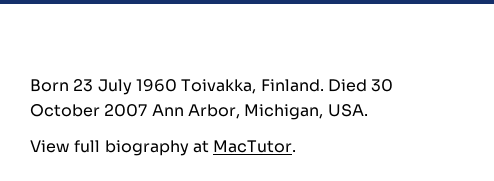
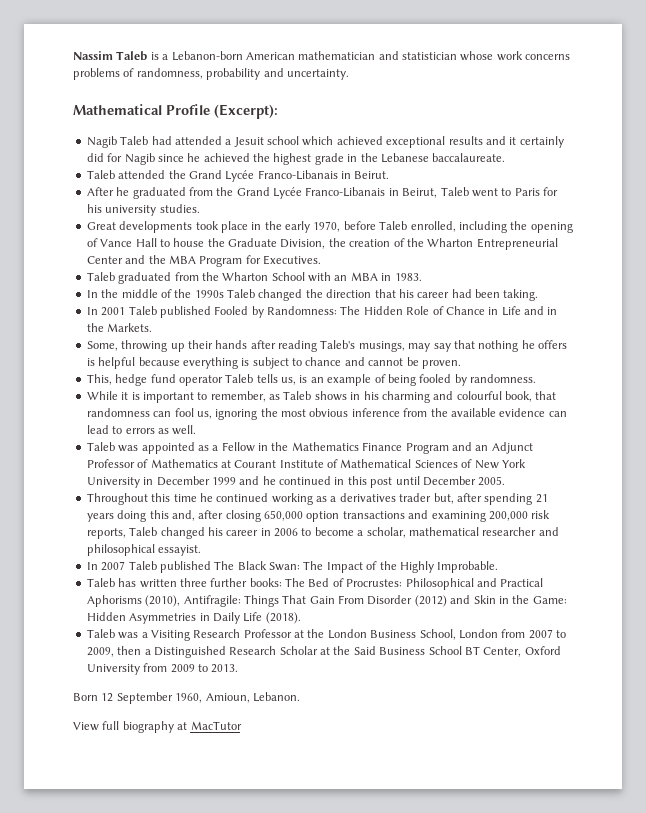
- Born 23 July 1960 Toivakka, Finland. Died 30 October 2007 Ann Arbor, Michigan, USA.
+ Nassim Taleb is a Lebanon-born American mathematician and statistician whose work concerns problems of randomness, probability and uncertainty.
+ Mathematical Profile (Excerpt):
+ Nagib Taleb had attended a Jesuit school which achieved exceptional results and it certainly did for Nagib since he achieved the highest grade in the Lebanese baccalaureate.
+ Taleb attended the Grand Lycée Franco-Libanais in Beirut.
+ After he graduated from the Grand Lycée Franco-Libanais in Beirut, Taleb went to Paris for his university studies.
+ Great developments took place in the early 1970, before Taleb enrolled, including the opening of Vance Hall to house the Graduate Division, the creation of the Wharton Entrepreneurial Center and the MBA Program for Executives.
+ Taleb graduated from the Wharton School with an MBA in 1983.
+ In the middle of the 1990s Taleb changed the direction that his career had been taking.
+ In 2001 Taleb published Fooled by Randomness: The Hidden Role of Chance in Life and in the Markets.
+ Some, throwing up their hands after reading Taleb's musings, may say that nothing he offers is helpful because everything is subject to chance and cannot be proven.
+ This, hedge fund operator Taleb tells us, is an example of being fooled by randomness.
+ While it is important to remember, as Taleb shows in his charming and colourful book, that randomness can fool us, ignoring the most obvious inference from the available evidence can lead to errors as well.
+ Taleb was appointed as a Fellow in the Mathematics Finance Program and an Adjunct Professor of Mathematics at Courant Institute of Mathematical Sciences of New York University in December 1999 and he continued in this post until December 2005.
+ Throughout this time he continued working as a derivatives trader but, after spending 21 years doing this and, after closing 650,000 option transactions and examining 200,000 risk reports, Taleb changed his career in 2006 to become a scholar, mathematical researcher and philosophical essayist.
+ In 2007 Taleb published The Black Swan: The Impact of the Highly Improbable.
+ Taleb has written three further books: The Bed of Procrustes: Philosophical and Practical Aphorisms (2010), Antifragile: Things That Gain From Disorder (2012) and Skin in the Game: Hidden Asymmetries in Daily Life (2018).
+ Taleb was a Visiting Research Professor at the London Business School, London from 2007 to 2009, then a Distinguished Research Scholar at the Said Business School BT Center, Oxford University from 2009 to 2013.
+ Born 12 September 1960, Amioun, Lebanon.
- View full biography at MacTutor.
+ View full biography at MacTutor

